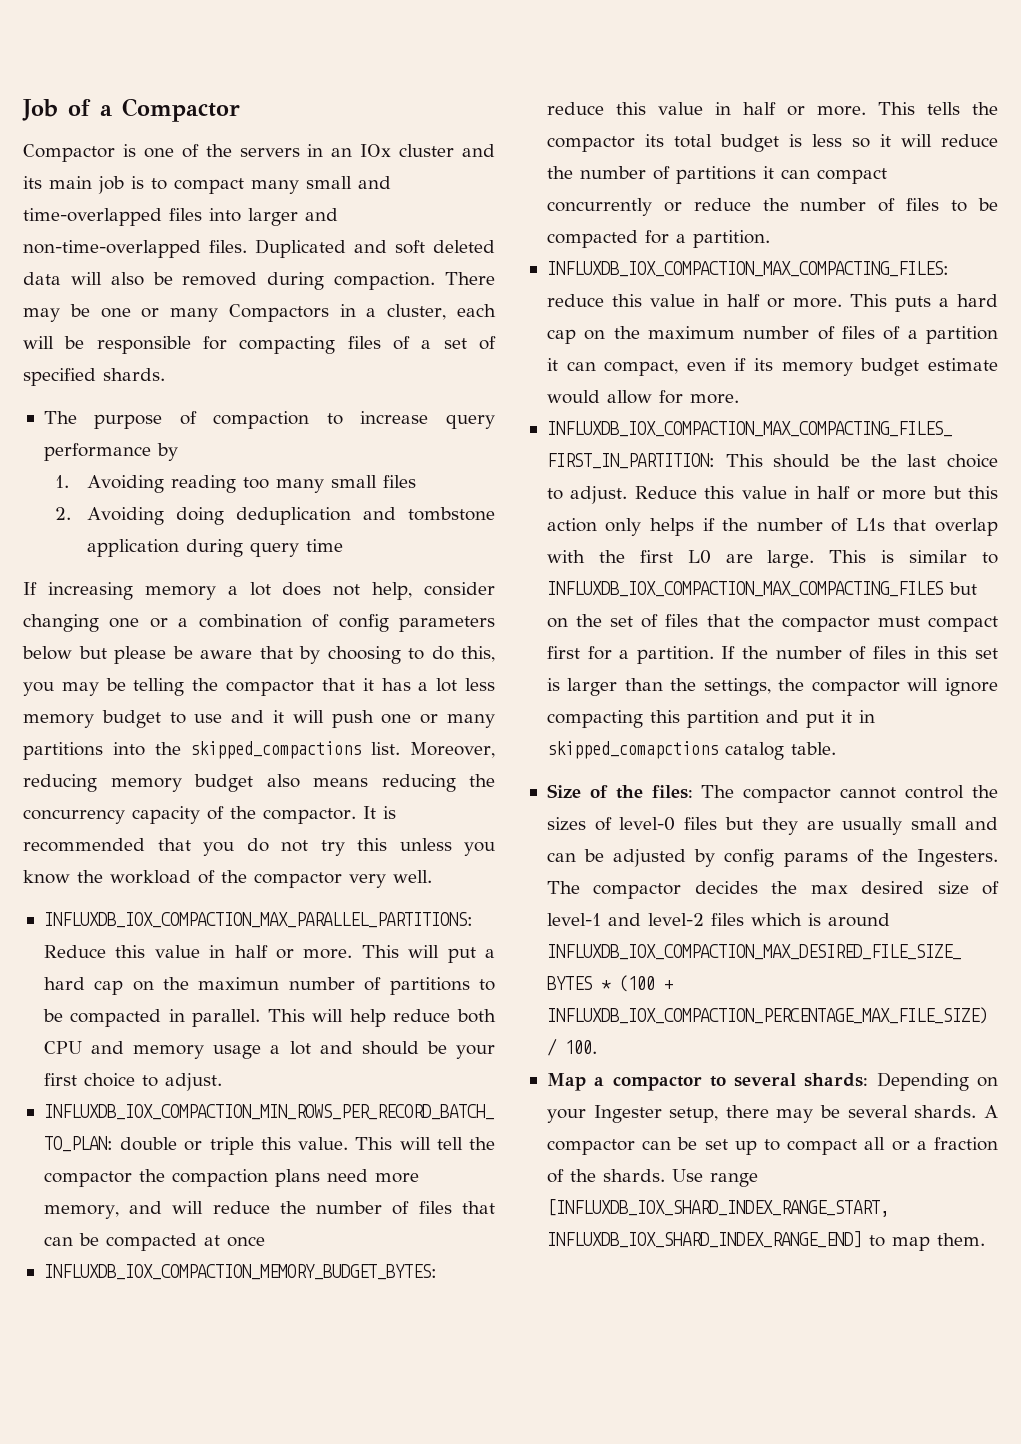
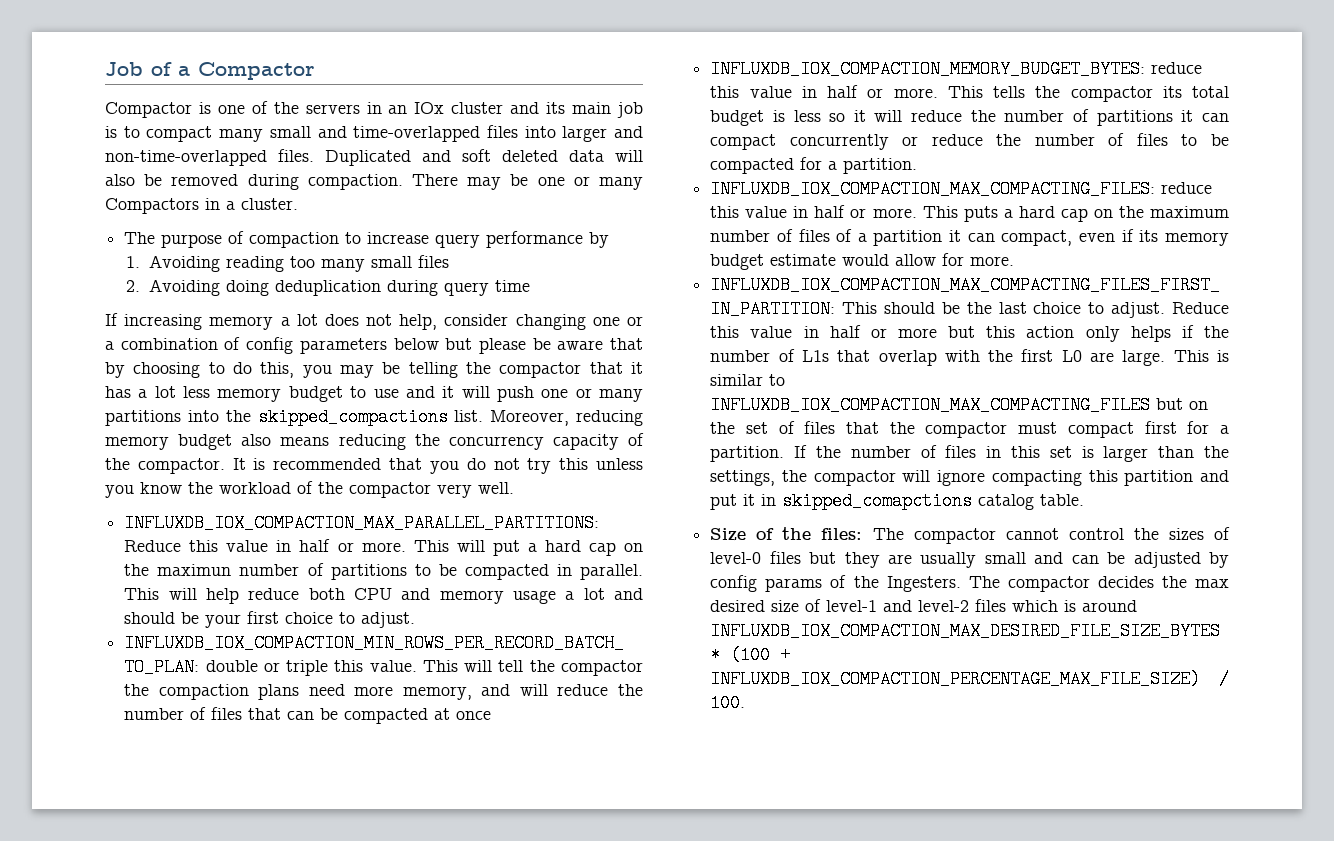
- There may be one or many Compactors in a cluster, each will be responsible for compacting files of a set of specified shards.
+ There may be one or many Compactors in a cluster.
- 2. Avoiding doing deduplication and tombstone application during query time
+ 2. Avoiding doing deduplication during query time
- Map a compactor to several shards: Depending on your Ingester setup, there may be several shards. A compactor can be set up to compact all or a fraction of the shards. Use range [INFLUXDB_IOX_SHARD_INDEX_RANGE_START, INFLUXDB_IOX_SHARD_INDEX_RANGE_END] to map them.

